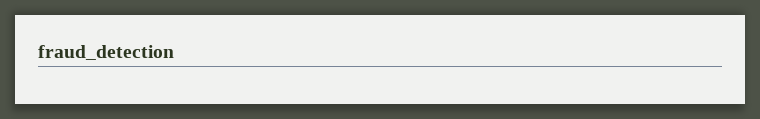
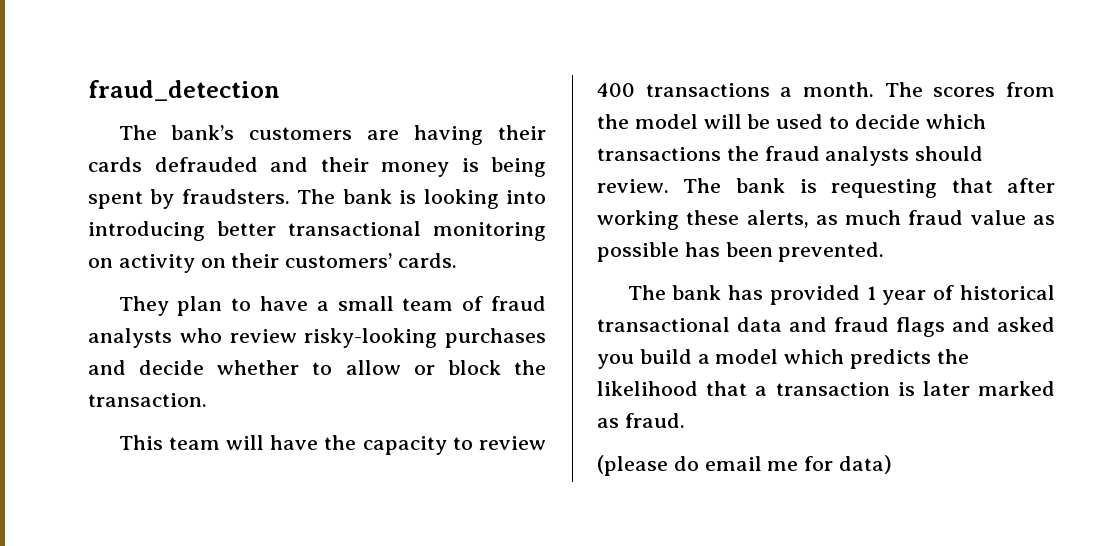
+ The bank’s customers are having their cards defrauded and their money is being spent by fraudsters. The bank is looking into introducing better transactional monitoring on activity on their customers’ cards.
+ They plan to have a small team of fraud analysts who review risky-looking purchases and decide whether to allow or block the transaction.
+ This team will have the capacity to review 400 transactions a month. The scores from the model will be used to decide which transactions the fraud analysts should review. The bank is requesting that after working these alerts, as much fraud value as possible has been prevented.
+ The bank has provided 1 year of historical transactional data and fraud flags and asked you build a model which predicts the likelihood that a transaction is later marked as fraud.
+ (please do email me for data)

